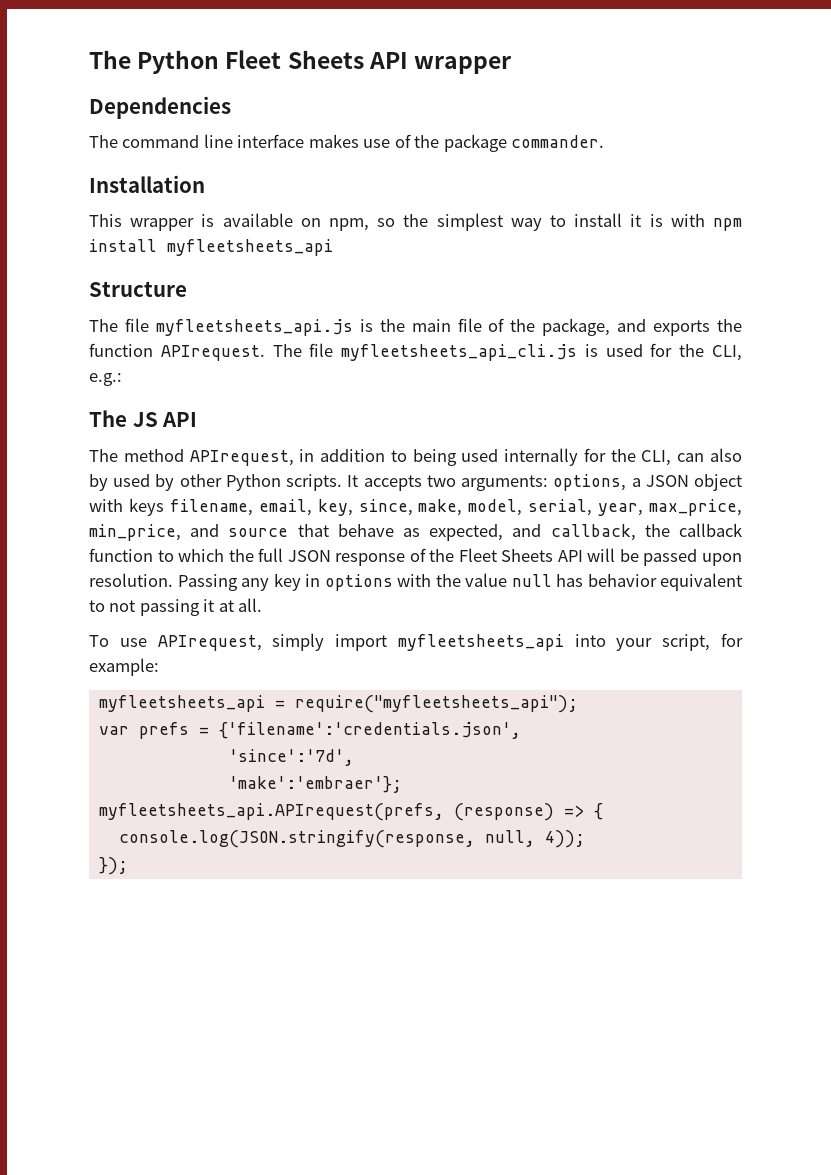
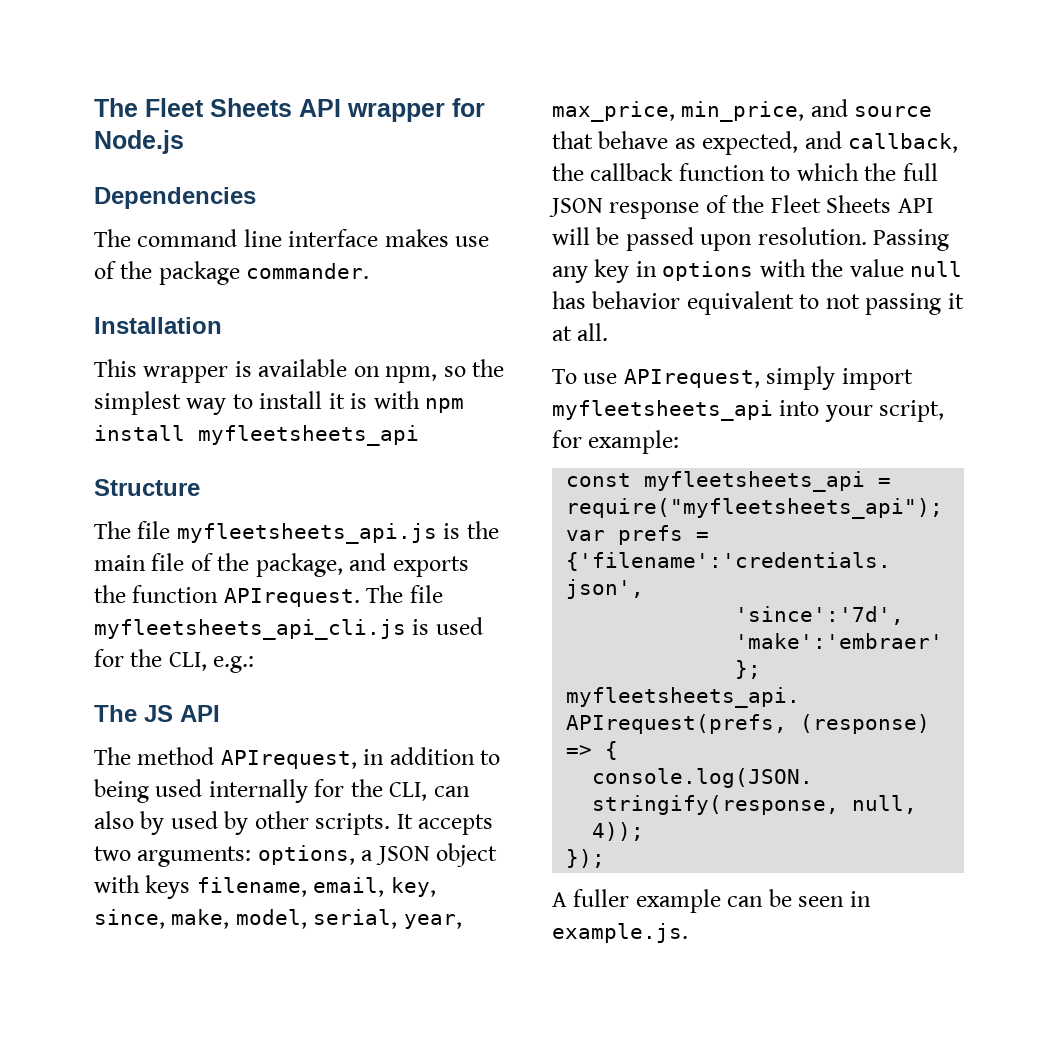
- The Python Fleet Sheets API wrapper
+ The Fleet Sheets API wrapper for Node.js
- The method APIrequest, in addition to being used internally for the CLI, can also by used by other Python scripts.
+ The method APIrequest, in addition to being used internally for the CLI, can also by used by other scripts.
- myfleetsheets_api = require("myfleetsheets_api");
+ const myfleetsheets_api = require("myfleetsheets_api");
+ A fuller example can be seen in example.js.

